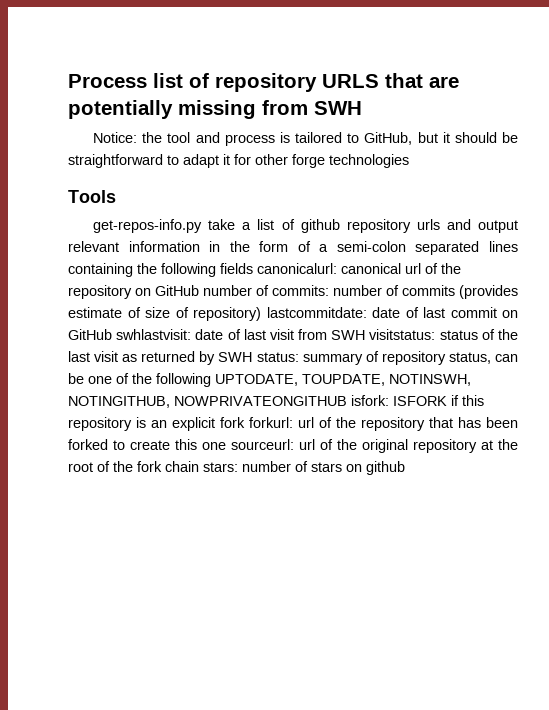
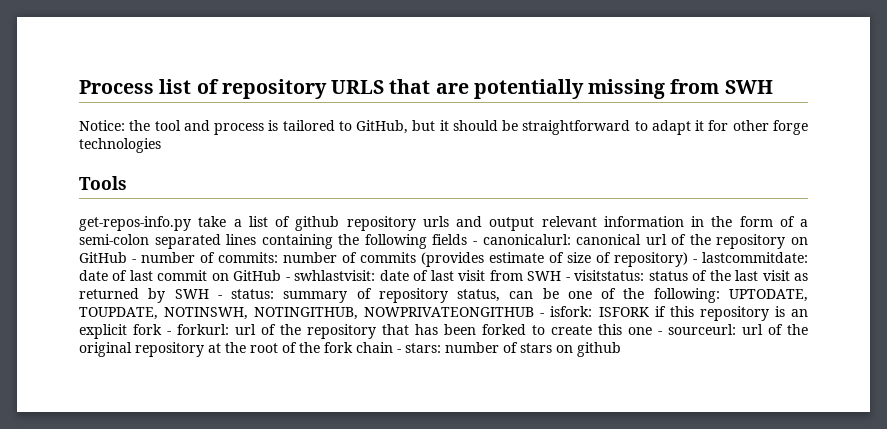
- get-repos-info.py take a list of github repository urls and output relevant information in the form of a semi-colon separated lines containing the following fields canonicalurl:
+ get-repos-info.py take a list of github repository urls and output relevant information in the form of a semi-colon separated lines containing the following fields - canonicalurl:
- canonical url of the repository on GitHub number of commits:
+ canonical url of the repository on GitHub - number of commits:
- number of commits (provides estimate of size of repository) lastcommitdate:
+ number of commits (provides estimate of size of repository) - lastcommitdate:
- date of last commit on GitHub swhlastvisit:
+ date of last commit on GitHub - swhlastvisit:
- date of last visit from SWH visitstatus:
+ date of last visit from SWH - visitstatus:
- status of the last visit as returned by SWH status:
+ status of the last visit as returned by SWH - status:
- summary of repository status, can be one of the following UPTODATE, TOUPDATE, NOTINSWH, NOTINGITHUB, NOWPRIVATEONGITHUB isfork:
+ summary of repository status, can be one of the following: UPTODATE, TOUPDATE, NOTINSWH, NOTINGITHUB, NOWPRIVATEONGITHUB - isfork:
- ISFORK if this repository is an explicit fork forkurl:
+ ISFORK if this repository is an explicit fork - forkurl:
- url of the repository that has been forked to create this one sourceurl:
+ url of the repository that has been forked to create this one - sourceurl:
- url of the original repository at the root of the fork chain stars:
+ url of the original repository at the root of the fork chain - stars:

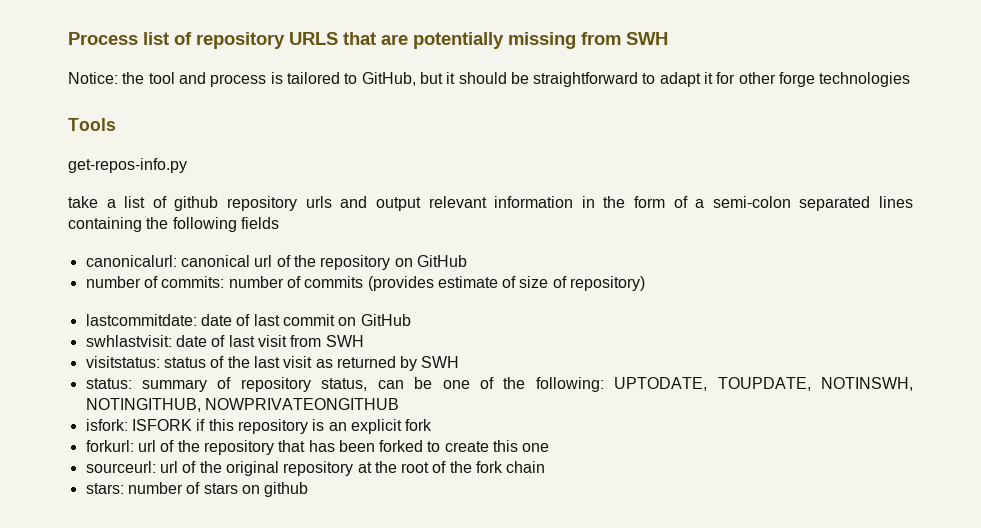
- get-repos-info.py take a list of github repository urls and output relevant information in the form of a semi-colon separated lines containing the following fields - canonicalurl:
+ get-repos-info.py
+ take a list of github repository urls and output relevant information in the form of a semi-colon separated lines containing the following fields
+ canonicalurl:
- canonical url of the repository on GitHub - number of commits:
+ canonical url of the repository on GitHub
+ number of commits:
- number of commits (provides estimate of size of repository) - lastcommitdate:
+ number of commits (provides estimate of size of repository)
+ lastcommitdate:
- date of last commit on GitHub - swhlastvisit:
+ date of last commit on GitHub
+ swhlastvisit:
- date of last visit from SWH - visitstatus:
+ date of last visit from SWH
+ visitstatus:
- status of the last visit as returned by SWH - status:
+ status of the last visit as returned by SWH
+ status:
- UPTODATE, TOUPDATE, NOTINSWH, NOTINGITHUB, NOWPRIVATEONGITHUB - isfork:
+ UPTODATE, TOUPDATE, NOTINSWH, NOTINGITHUB, NOWPRIVATEONGITHUB
+ isfork:
- ISFORK if this repository is an explicit fork - forkurl:
+ ISFORK if this repository is an explicit fork
+ forkurl:
- url of the repository that has been forked to create this one - sourceurl:
+ url of the repository that has been forked to create this one
+ sourceurl:
- url of the original repository at the root of the fork chain - stars:
+ url of the original repository at the root of the fork chain
+ stars:

